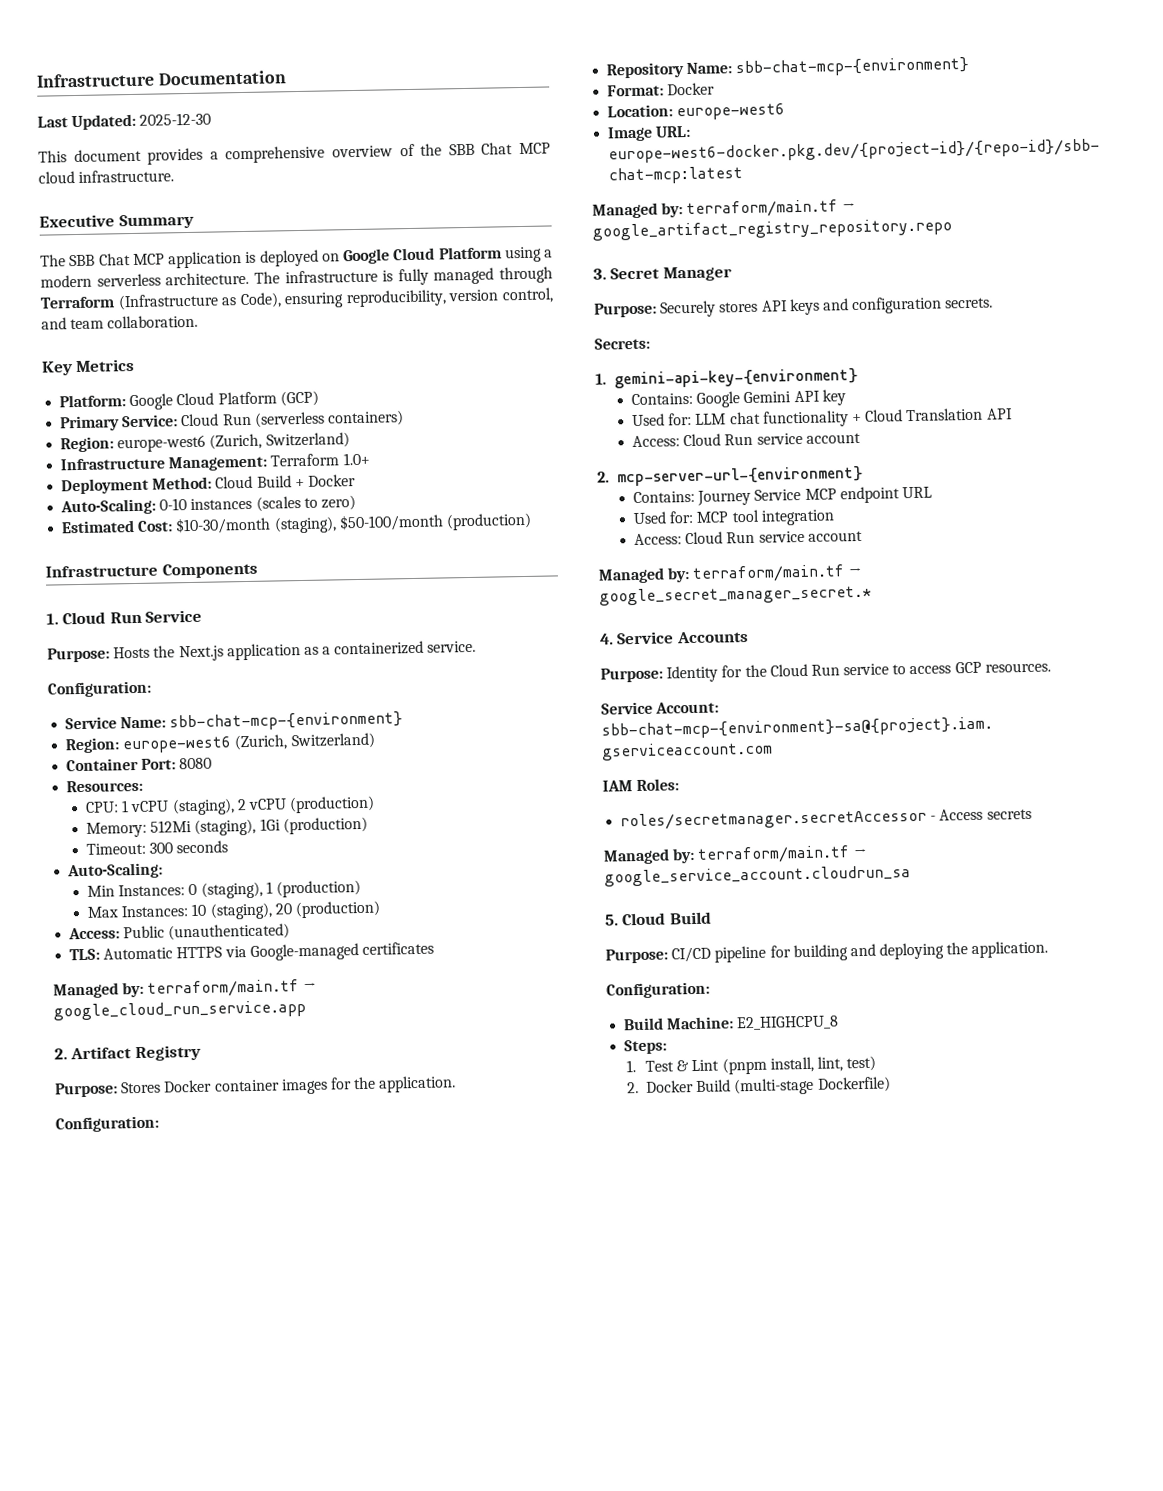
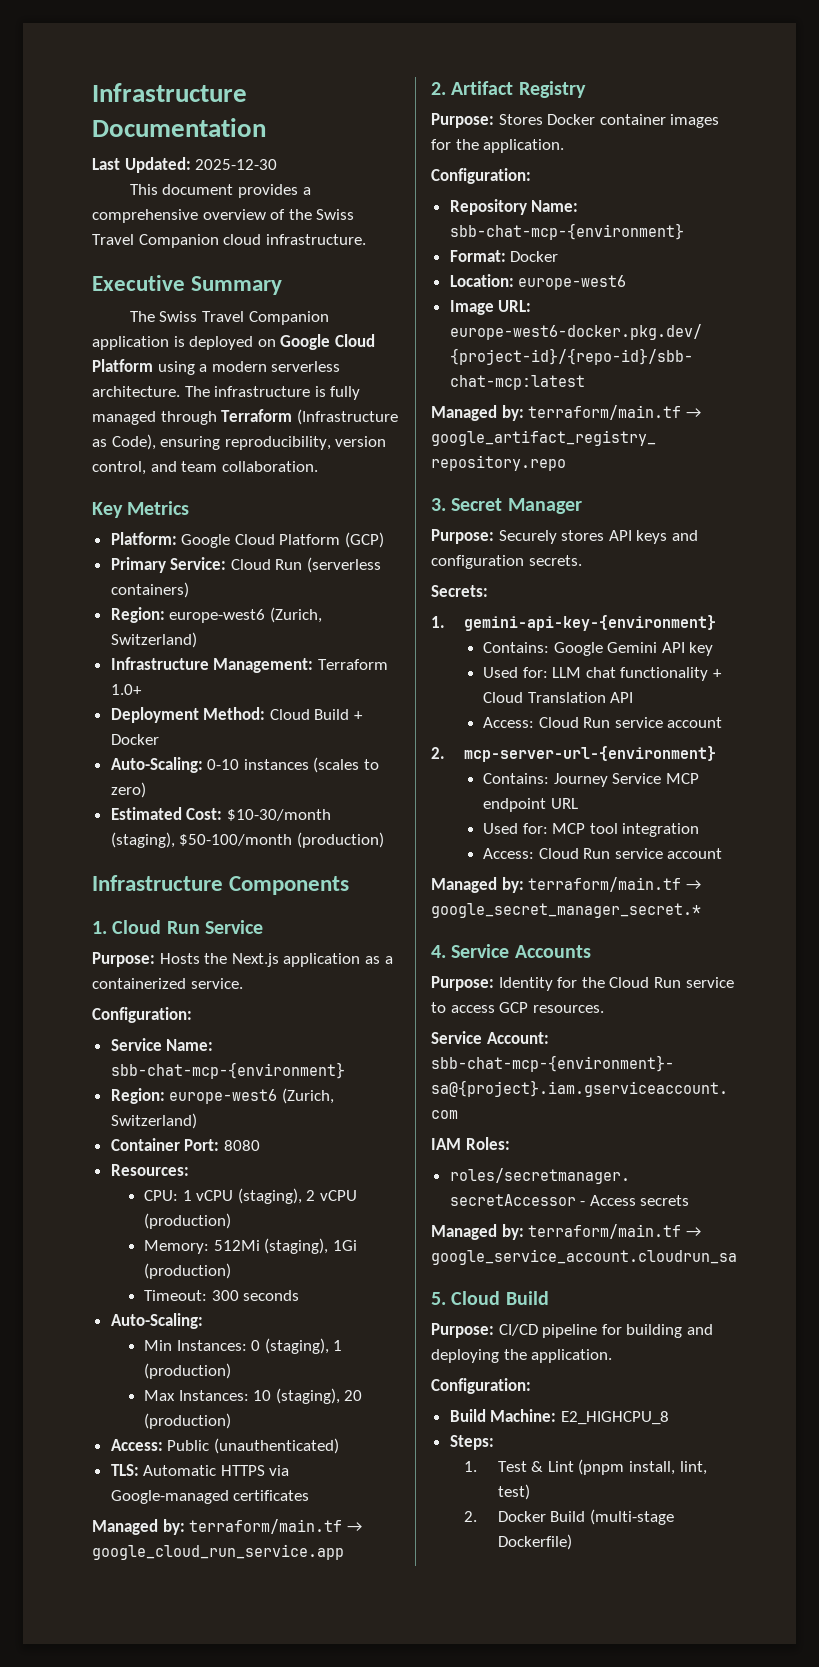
- This document provides a comprehensive overview of the SBB Chat MCP cloud infrastructure.
+ This document provides a comprehensive overview of the Swiss Travel Companion cloud infrastructure.
- The SBB Chat MCP application is deployed on Google Cloud Platform using a modern serverless architecture.
+ The Swiss Travel Companion application is deployed on Google Cloud Platform using a modern serverless architecture.

